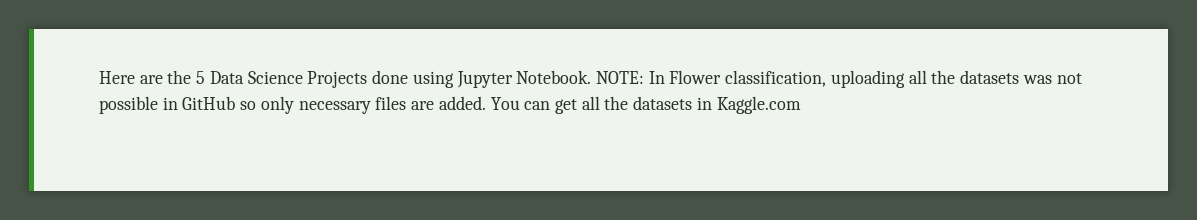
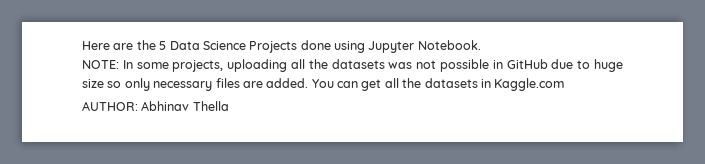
- Here are the 5 Data Science Projects done using Jupyter Notebook. NOTE: In Flower classification, uploading all the datasets was not possible in GitHub so only necessary files are added.
+ Here are the 5 Data Science Projects done using Jupyter Notebook.
+ NOTE: In some projects, uploading all the datasets was not possible in GitHub due to huge size so only necessary files are added.
+ AUTHOR: Abhinav Thella

